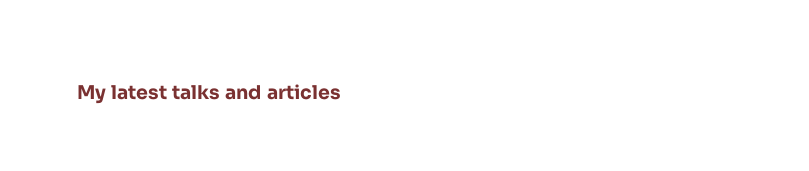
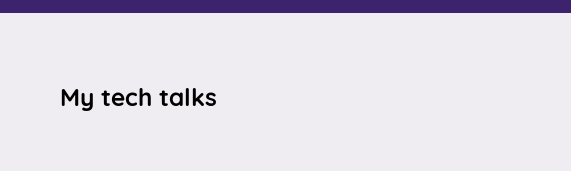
- My latest talks and articles
+ My tech talks

